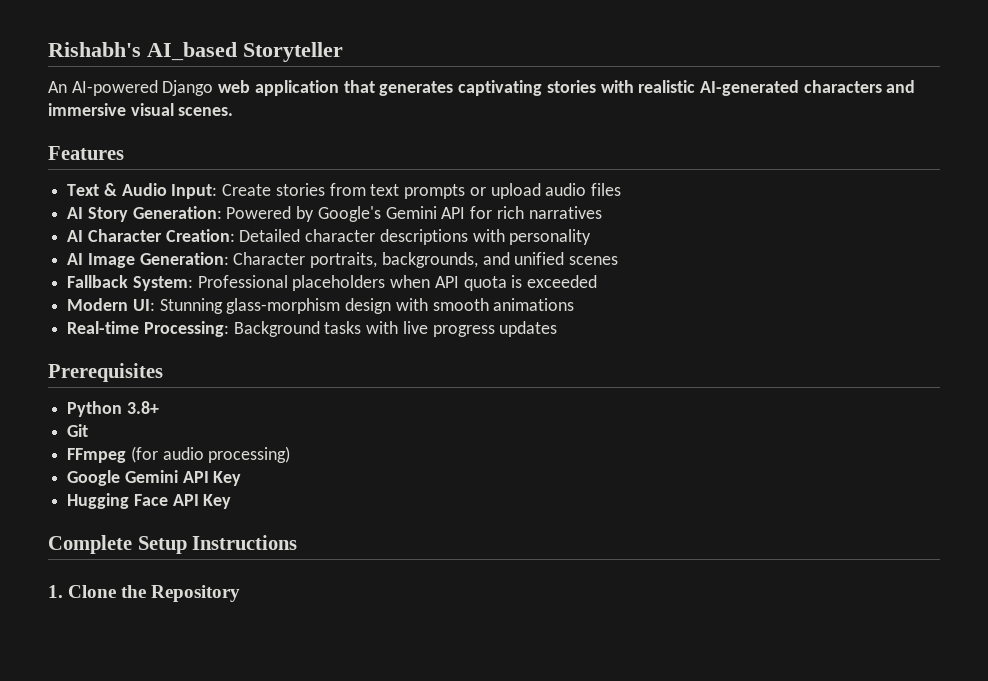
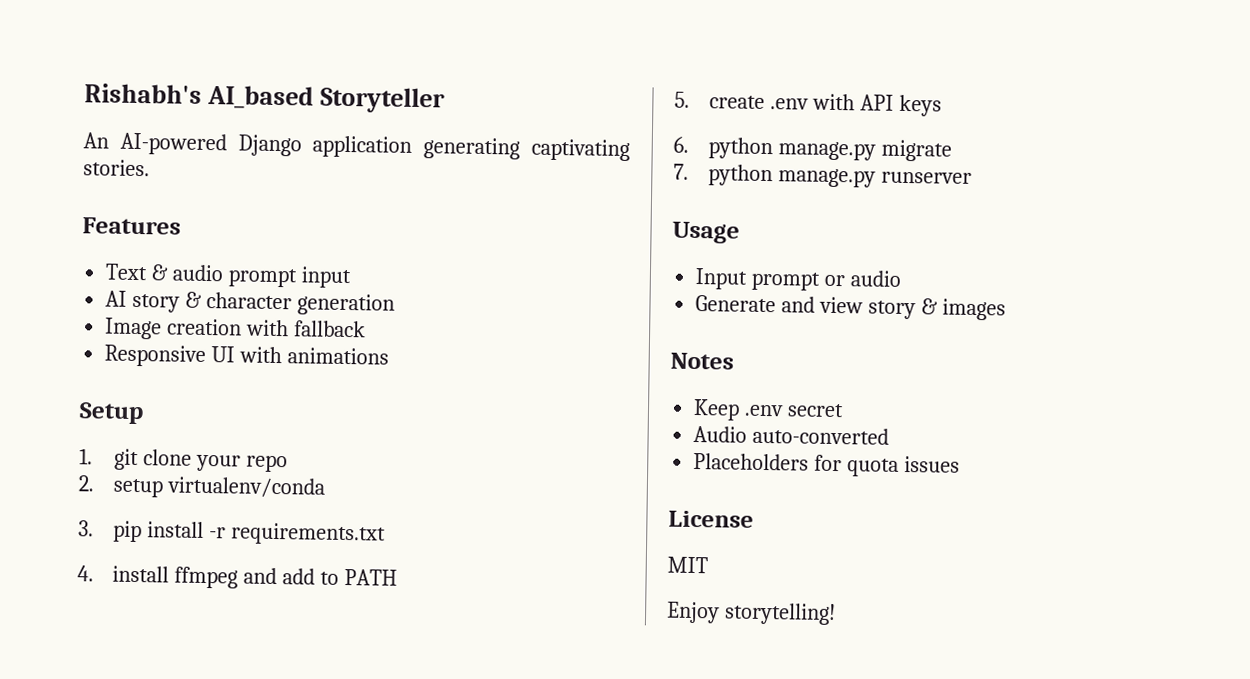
- An AI-powered Django web application that generates captivating stories with realistic AI-generated characters and immersive visual scenes.
+ An AI-powered Django application generating captivating stories.
  Features
- Text & Audio Input: Create stories from text prompts or upload audio files
- AI Story Generation: Powered by Google's Gemini API for rich narratives
- AI Character Creation: Detailed character descriptions with personality
- AI Image Generation: Character portraits, backgrounds, and unified scenes
- Fallback System: Professional placeholders when API quota is exceeded
- Modern UI: Stunning glass-morphism design with smooth animations
- Real-time Processing: Background tasks with live progress updates
- Prerequisites
- Python 3.8+
- Git
- FFmpeg (for audio processing)
- Google Gemini API Key
- Hugging Face API Key
- Complete Setup Instructions
- 1. Clone the Repository
+ Text & audio prompt input
+ AI story & character generation
+ Image creation with fallback
+ Responsive UI with animations
+ Setup
+ 1. git clone your repo
+ 2. setup virtualenv/conda
+ 3. pip install -r requirements.txt
+ 4. install ffmpeg and add to PATH
+ 5. create .env with API keys
+ 6. python manage.py migrate
+ 7. python manage.py runserver
+ Usage
+ Input prompt or audio
+ Generate and view story & images
+ Notes
+ Keep .env secret
+ Audio auto-converted
+ Placeholders for quota issues
+ License
+ MIT
+ Enjoy storytelling!

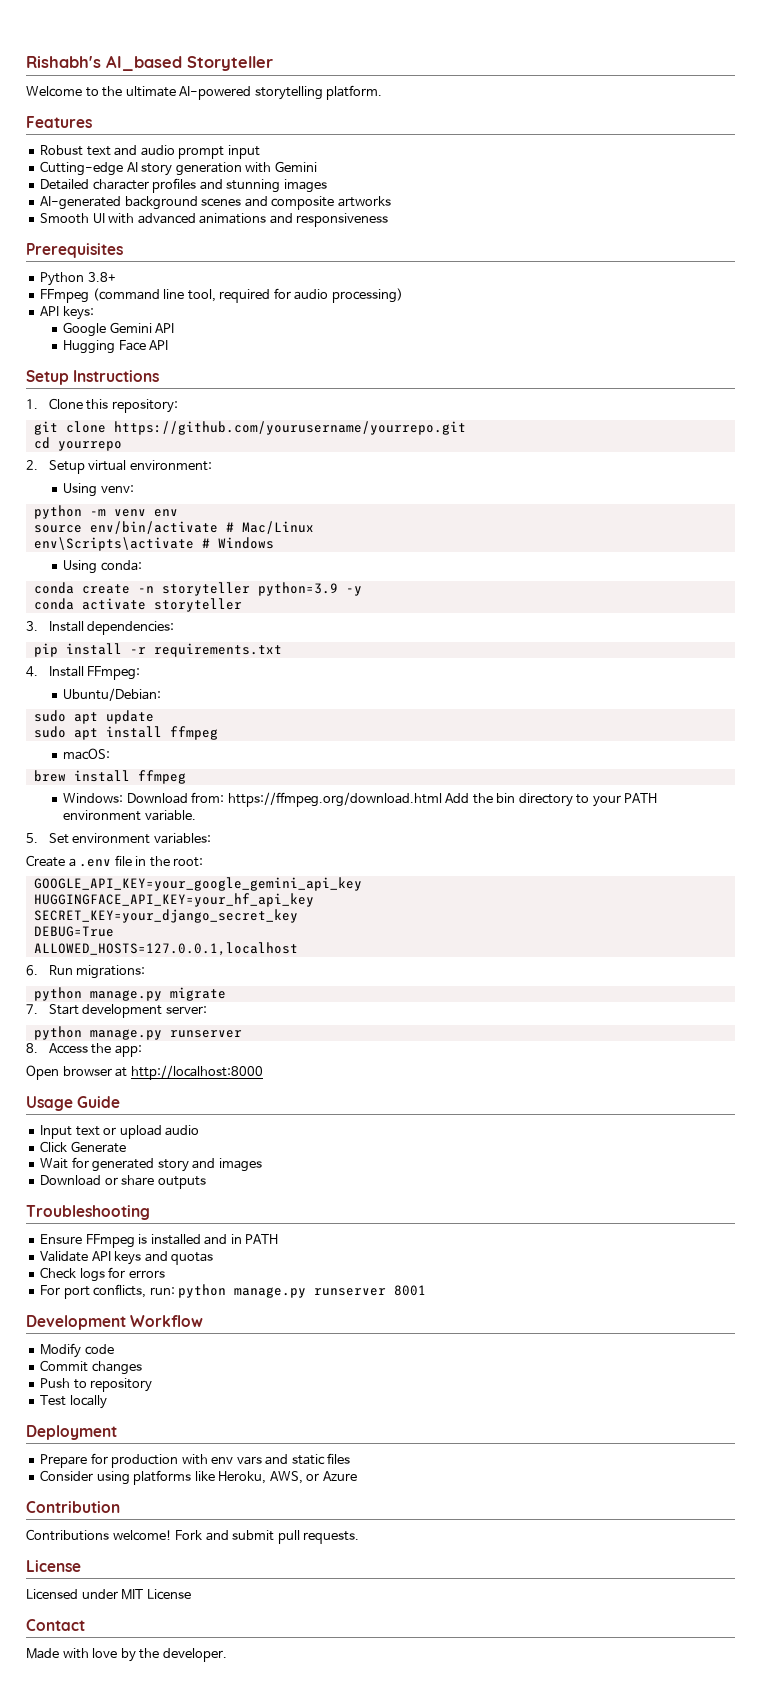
- An AI-powered Django application generating captivating stories.
+ Welcome to the ultimate AI-powered storytelling platform.
  Features
- Text & audio prompt input
+ Robust text and audio prompt input
- AI story & character generation
- Image creation with fallback
- Responsive UI with animations
- Setup
+ Cutting-edge AI story generation with Gemini
+ Detailed character profiles and stunning images
+ AI-generated background scenes and composite artworks
+ Smooth UI with advanced animations and responsiveness
+ Prerequisites
+ Python 3.8+
+ FFmpeg (command line tool, required for audio processing)
+ API keys:
+ Google Gemini API
+ Hugging Face API
+ Setup Instructions
- 1. git clone your repo
- 2. setup virtualenv/conda
+ 1. Clone this repository:
+ git clone https://github.com/yourusername/yourrepo.git
+ cd yourrepo
+ 2. Setup virtual environment:
+ Using venv:
+ python -m venv env
+ source env/bin/activate # Mac/Linux
+ env\Scripts\activate # Windows
+ Using conda:
+ conda create -n storyteller python=3.9 -y
+ conda activate storyteller
- 3. pip install -r requirements.txt
+ 3. Install dependencies:
+ pip install -r requirements.txt
- 4. install ffmpeg and add to PATH
+ 4. Install FFmpeg:
+ Ubuntu/Debian:
+ sudo apt update
+ sudo apt install ffmpeg
+ macOS:
+ brew install ffmpeg
+ Windows: Download from: https://ffmpeg.org/download.html Add the bin directory to your PATH environment variable.
- 5. create .env with API keys
+ 5. Set environment variables:
+ Create a .env file in the root:
+ GOOGLE_API_KEY=your_google_gemini_api_key
+ HUGGINGFACE_API_KEY=your_hf_api_key
+ SECRET_KEY=your_django_secret_key
+ DEBUG=True
+ ALLOWED_HOSTS=127.0.0.1,localhost
- 6. python manage.py migrate
+ 6. Run migrations:
+ python manage.py migrate
- 7. python manage.py runserver
+ 7. Start development server:
+ python manage.py runserver
+ 8. Access the app:
+ Open browser at http://localhost:8000
- Usage
+ Usage Guide
- Input prompt or audio
+ Input text or upload audio
- Generate and view story & images
- Notes
- Keep .env secret
- Audio auto-converted
- Placeholders for quota issues
+ Click Generate
+ Wait for generated story and images
+ Download or share outputs
+ Troubleshooting
+ Ensure FFmpeg is installed and in PATH
+ Validate API keys and quotas
+ Check logs for errors
+ For port conflicts, run: python manage.py runserver 8001
+ Development Workflow
+ Modify code
+ Commit changes
+ Push to repository
+ Test locally
+ Deployment
+ Prepare for production with env vars and static files
+ Consider using platforms like Heroku, AWS, or Azure
+ Contribution
+ Contributions welcome! Fork and submit pull requests.
  License
- MIT
- Enjoy storytelling!
+ Licensed under MIT License
+ Contact
+ Made with love by the developer.

